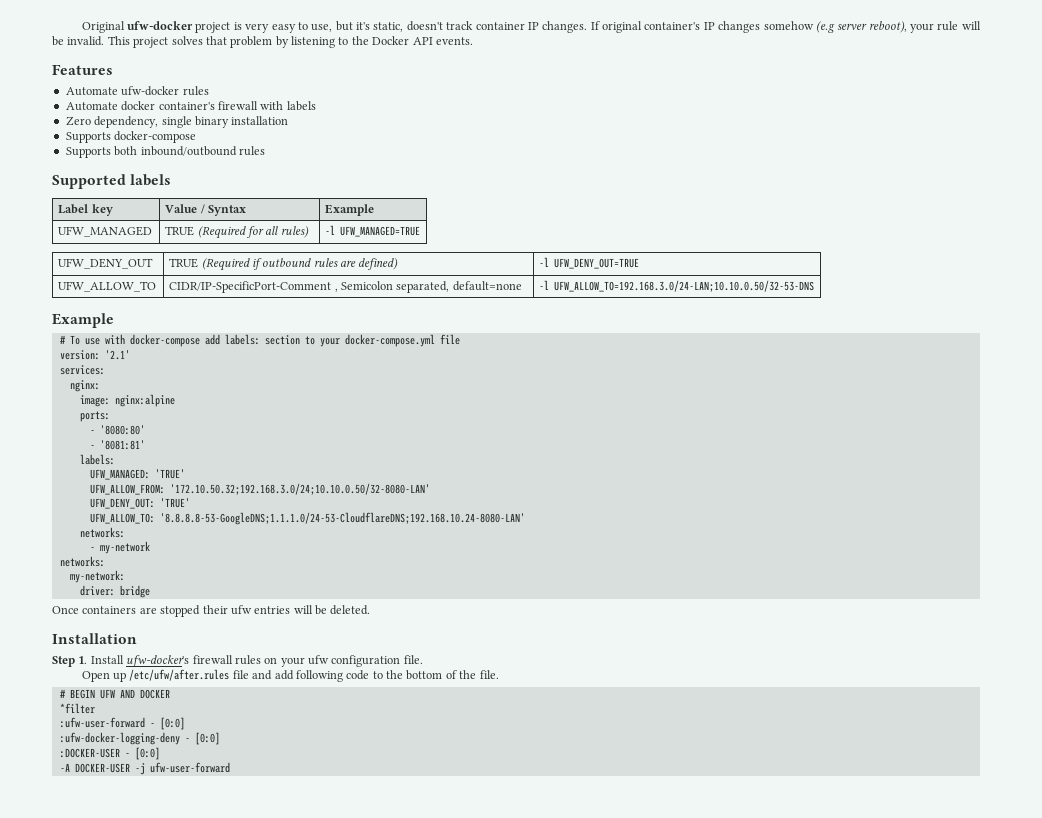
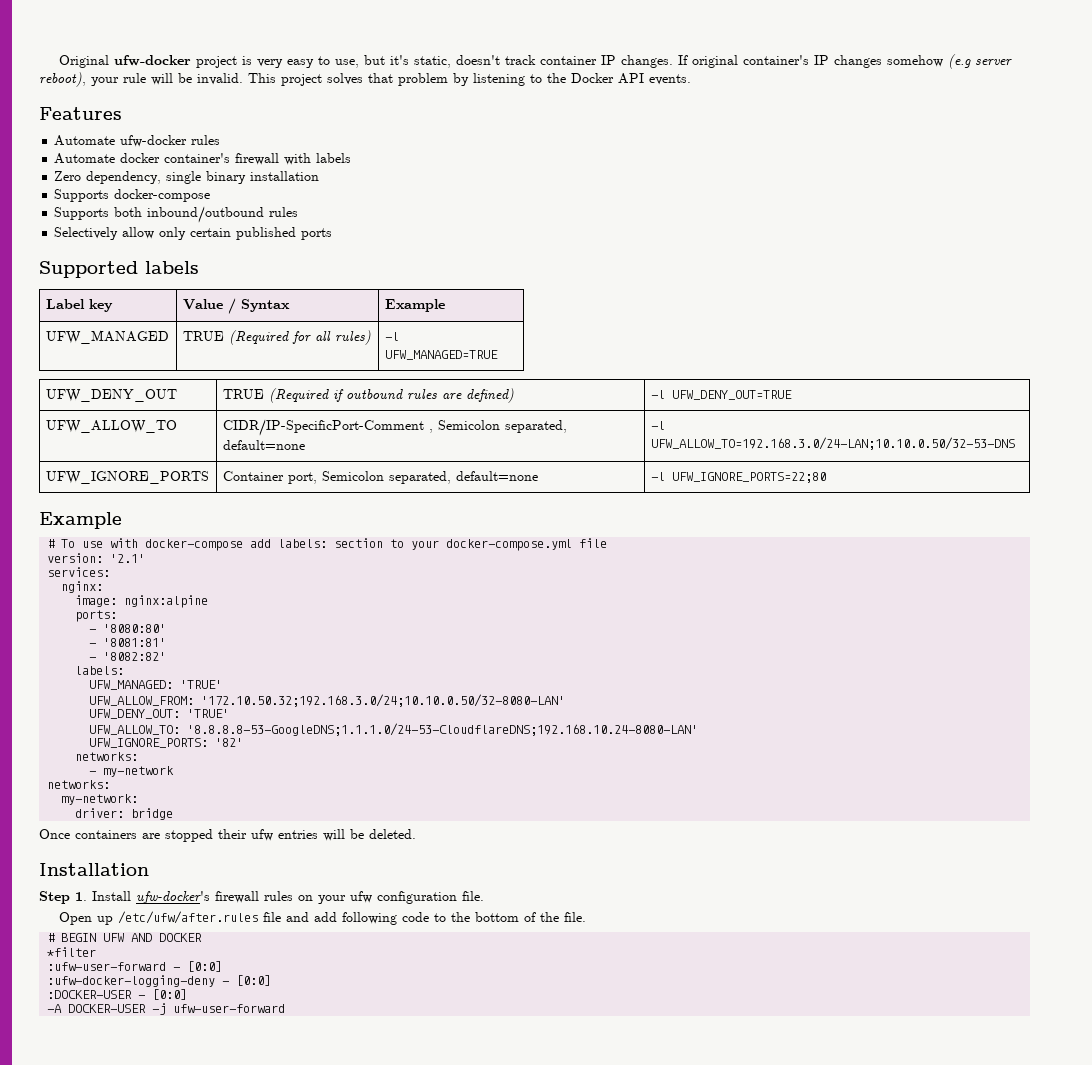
+ Selectively allow only certain published ports
+ UFW_IGNORE_PORTS | Container port, Semicolon separated, default=none | -l UFW_IGNORE_PORTS=22;80
+ - '8082:82'
+ UFW_IGNORE_PORTS: '82'

